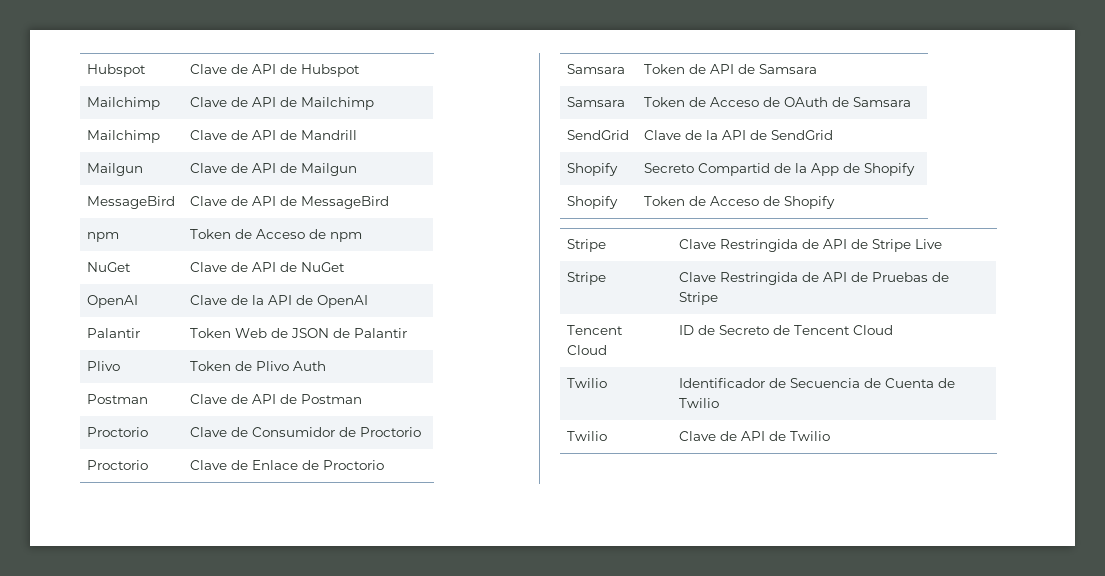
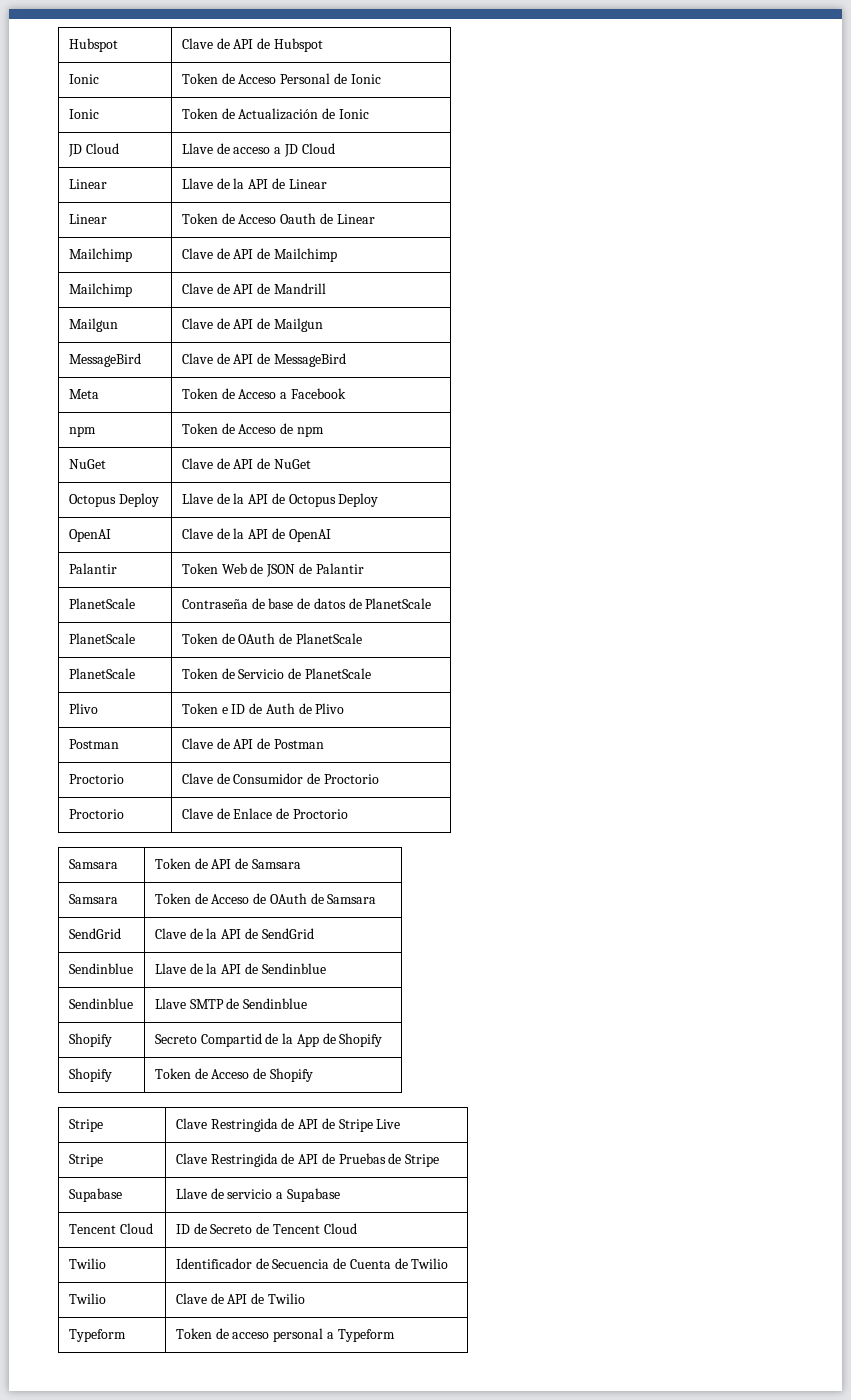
+ Ionic | Token de Acceso Personal de Ionic
+ Ionic | Token de Actualización de Ionic
+ JD Cloud | Llave de acceso a JD Cloud
+ Linear | Llave de la API de Linear
+ Linear | Token de Acceso Oauth de Linear
+ Meta | Token de Acceso a Facebook
+ Octopus Deploy | Llave de la API de Octopus Deploy
- Plivo | Token de Plivo Auth
+ PlanetScale | Contraseña de base de datos de PlanetScale
+ PlanetScale | Token de OAuth de PlanetScale
+ PlanetScale | Token de Servicio de PlanetScale
+ Plivo | Token e ID de Auth de Plivo
+ Sendinblue | Llave de la API de Sendinblue
+ Sendinblue | Llave SMTP de Sendinblue
+ Supabase | Llave de servicio a Supabase
+ Typeform | Token de acceso personal a Typeform

